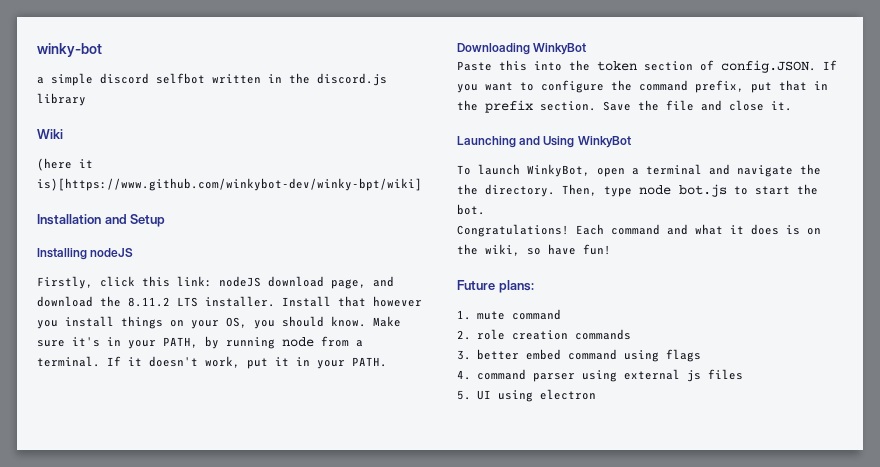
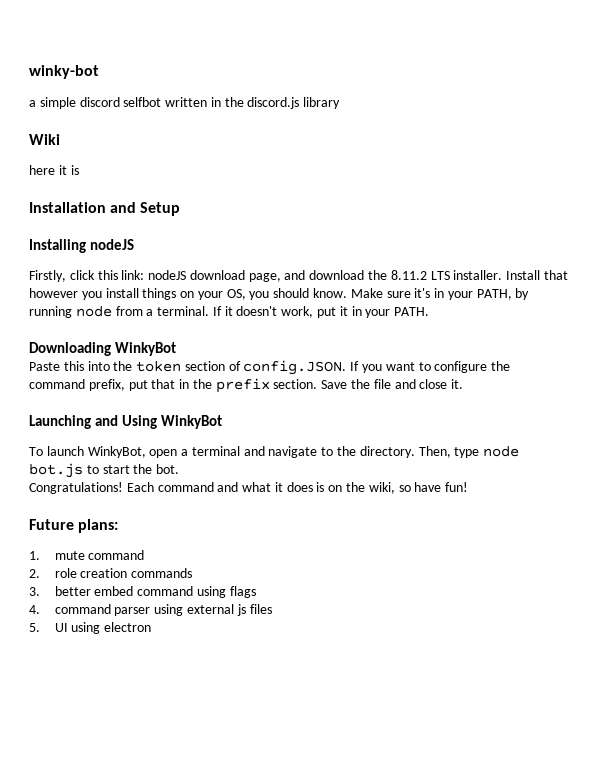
- (here it is)[https://www.github.com/winkybot-dev/winky-bpt/wiki]
+ here it is
- To launch WinkyBot, open a terminal and navigate the the directory.
+ To launch WinkyBot, open a terminal and navigate to the directory.

